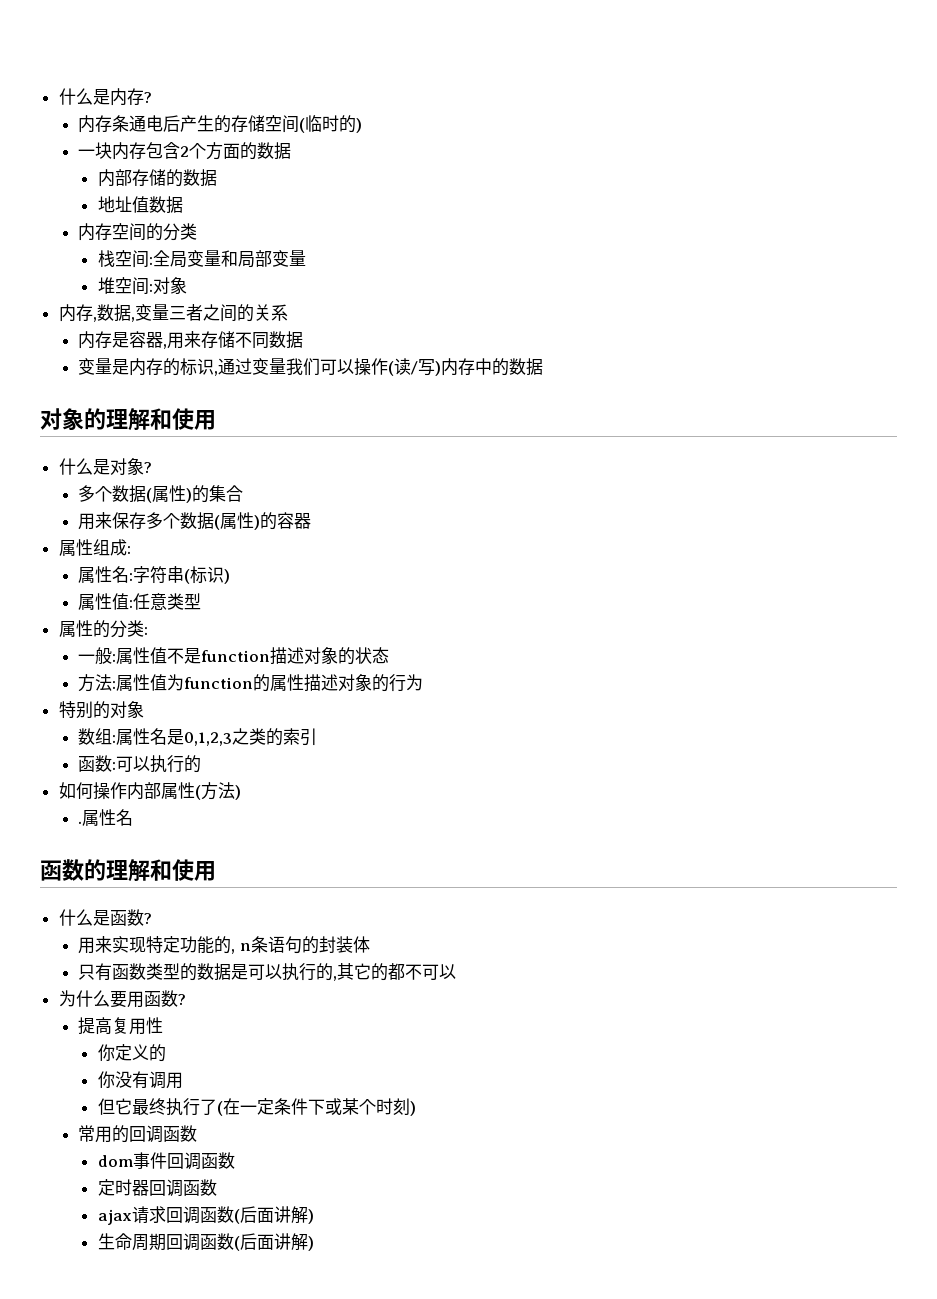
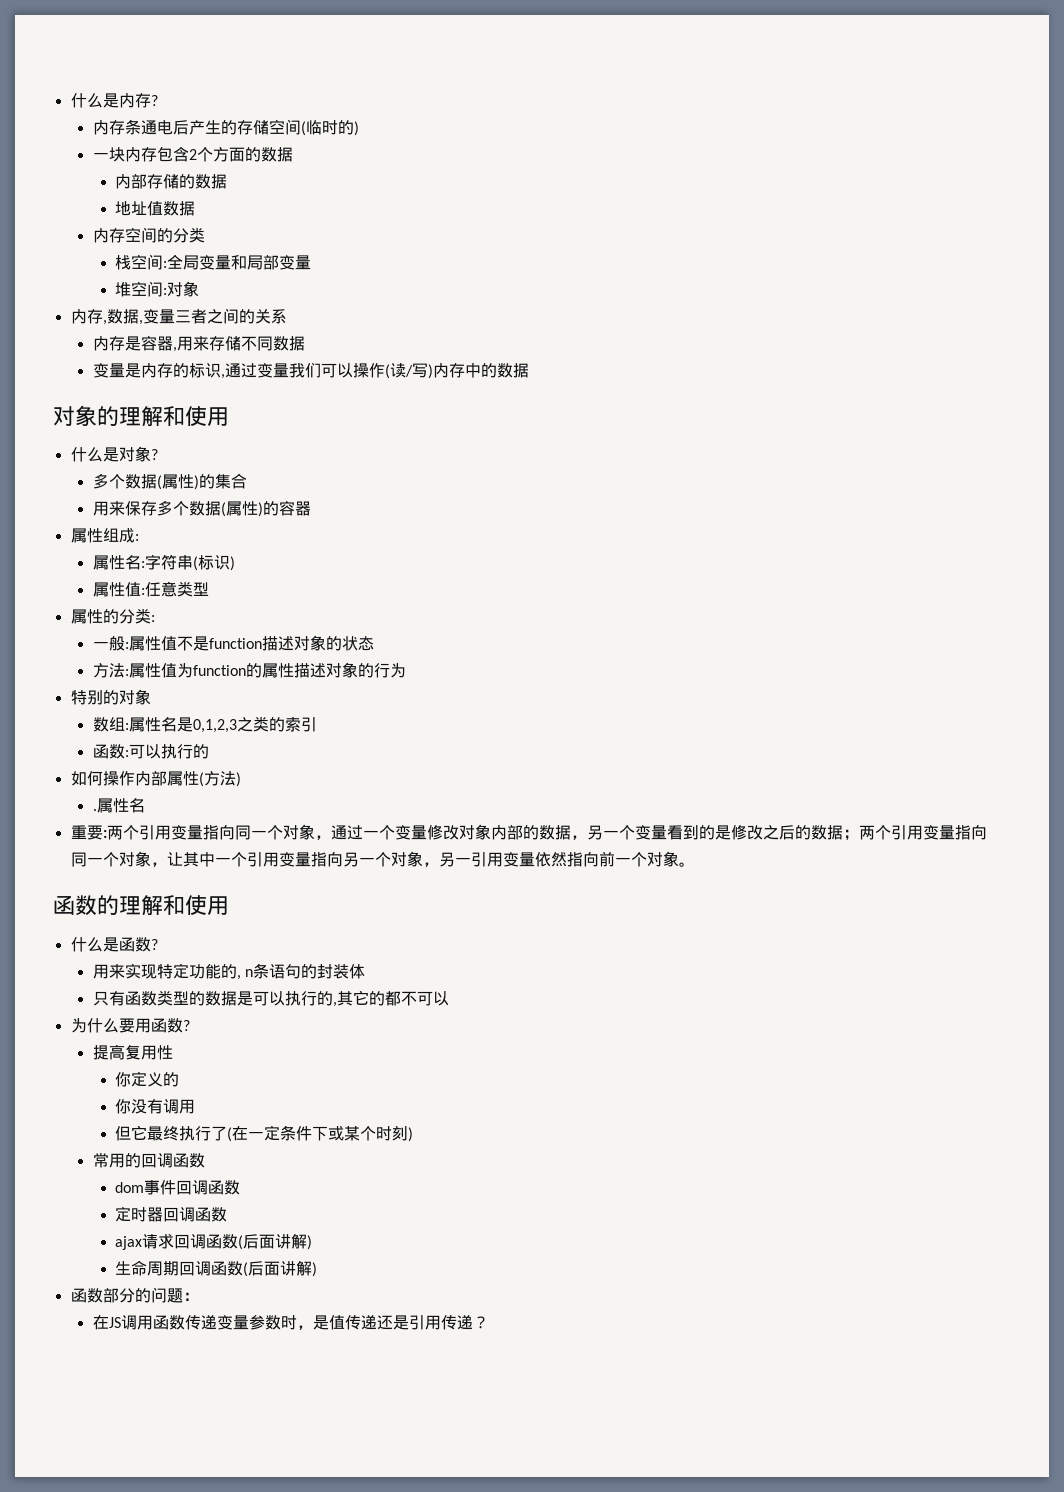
+ 重要:两个引用变量指向同一个对象，通过一个变量修改对象内部的数据，另一个变量看到的是修改之后的数据；两个引用变量指向同一个对象，让其中一个引用变量指向另一个对象，另一引用变量依然指向前一个对象。
+ 函数部分的问题：
+ 在JS调用函数传递变量参数时，是值传递还是引用传递？

